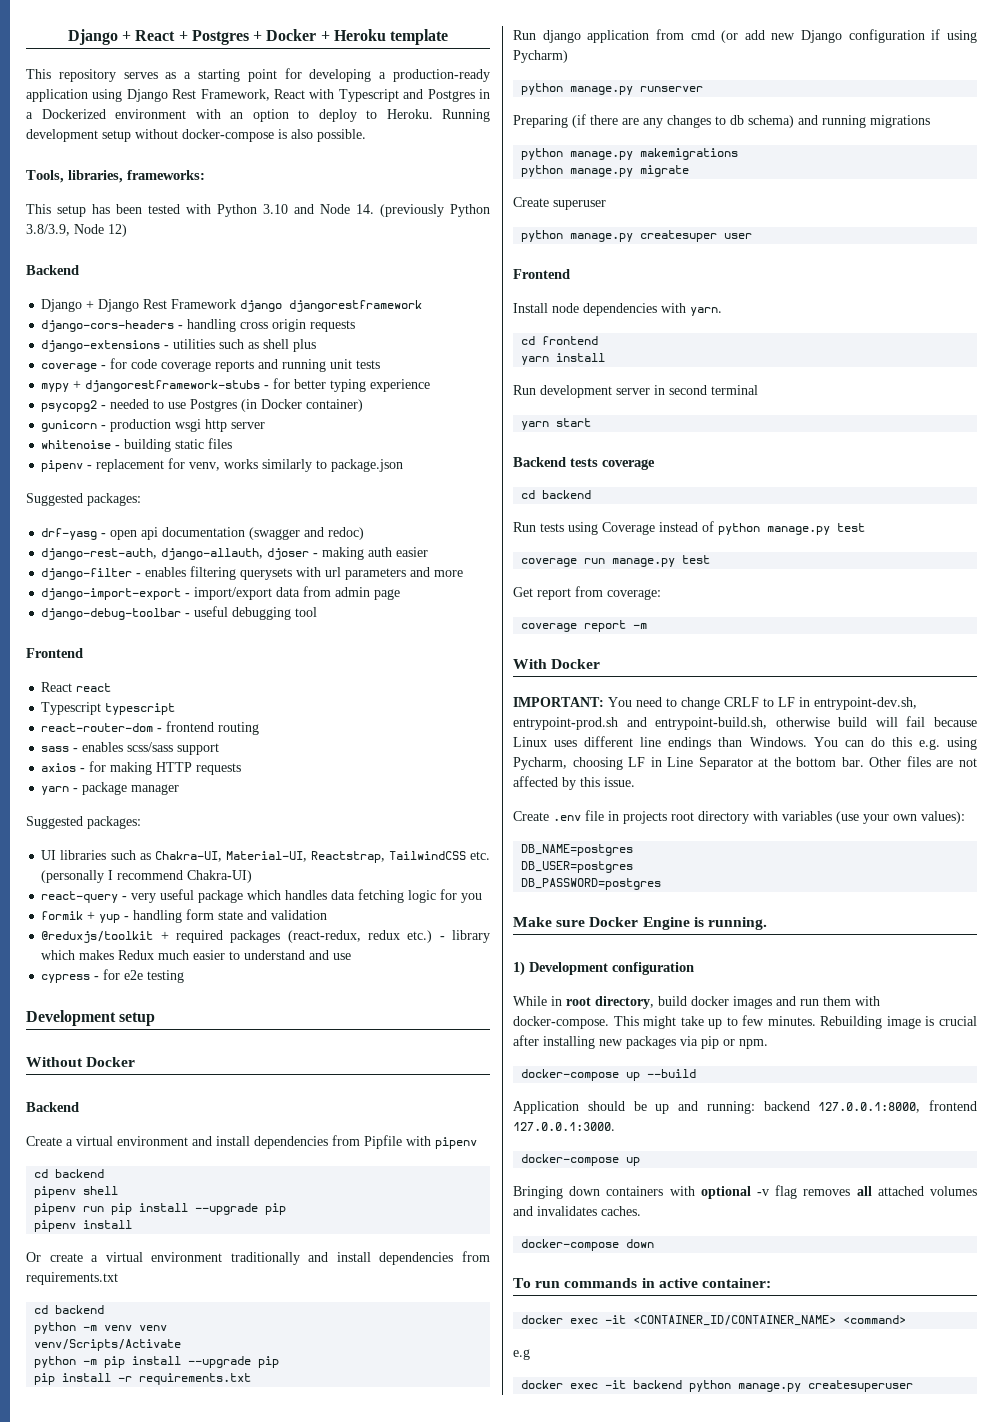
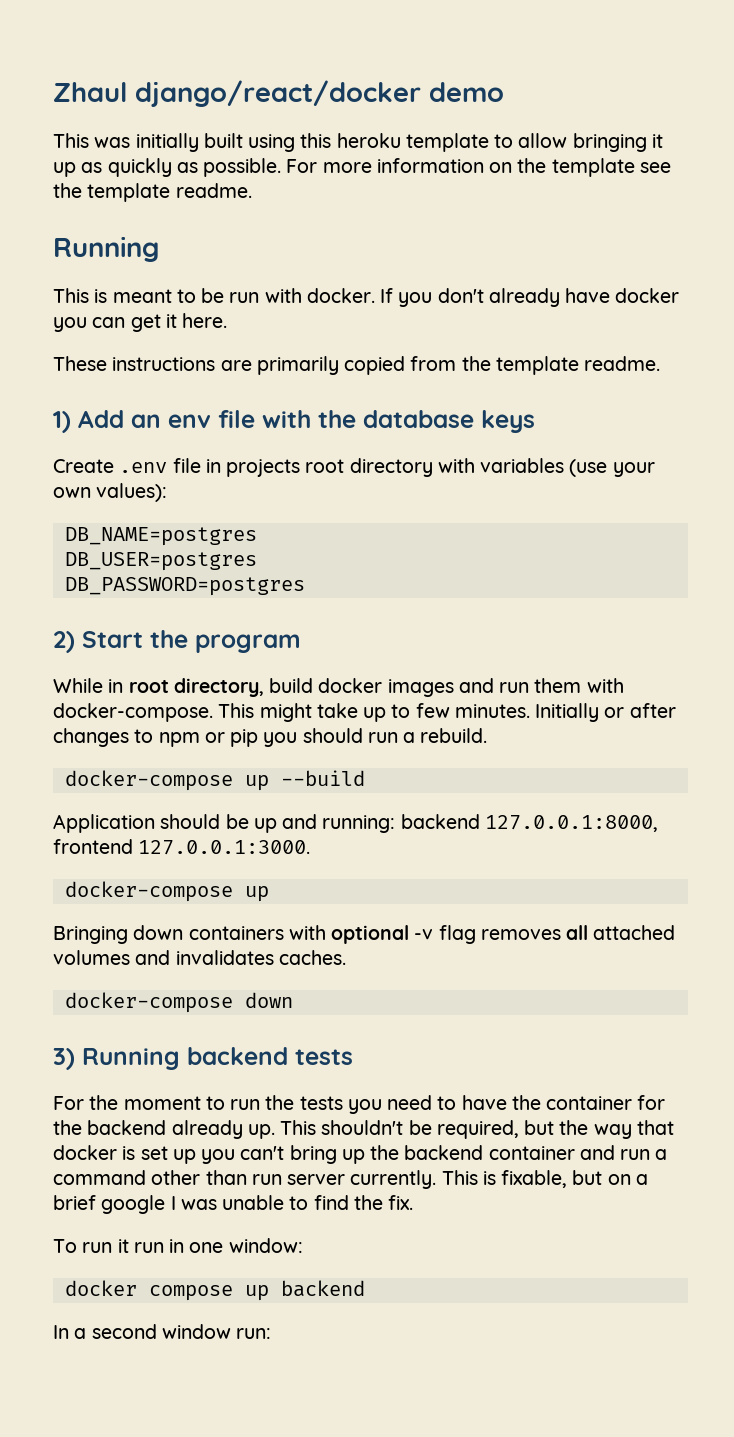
- Django + React + Postgres + Docker + Heroku template
- This repository serves as a starting point for developing a production-ready application using Django Rest Framework, React with Typescript and Postgres in a Dockerized environment with an option to deploy to Heroku. Running development setup without docker-compose is also possible.
- Tools, libraries, frameworks:
- This setup has been tested with Python 3.10 and Node 14. (previously Python 3.8/3.9, Node 12)
- Backend
- Django + Django Rest Framework django djangorestframework
- django-cors-headers - handling cross origin requests
- django-extensions - utilities such as shell plus
- coverage - for code coverage reports and running unit tests
- mypy + djangorestframework-stubs - for better typing experience
- psycopg2 - needed to use Postgres (in Docker container)
- gunicorn - production wsgi http server
- whitenoise - building static files
- pipenv - replacement for venv, works similarly to package.json
- Suggested packages:
- drf-yasg - open api documentation (swagger and redoc)
- django-rest-auth, django-allauth, djoser - making auth easier
- django-filter - enables filtering querysets with url parameters and more
- django-import-export - import/export data from admin page
- django-debug-toolbar - useful debugging tool
- Frontend
- React react
- Typescript typescript
- react-router-dom - frontend routing
- sass - enables scss/sass support
- axios - for making HTTP requests
- yarn - package manager
- Suggested packages:
- UI libraries such as Chakra-UI, Material-UI, Reactstrap, TailwindCSS etc. (personally I recommend Chakra-UI)
- react-query - very useful package which handles data fetching logic for you
- formik + yup - handling form state and validation
- @reduxjs/toolkit + required packages (react-redux, redux etc.) - library which makes Redux much easier to understand and use
- cypress - for e2e testing
- Development setup
- Without Docker
- Backend
- Create a virtual environment and install dependencies from Pipfile with pipenv
- cd backend
- pipenv shell
- pipenv run pip install --upgrade pip
- pipenv install
- Or create a virtual environment traditionally and install dependencies from requirements.txt
- cd backend
- python -m venv venv
- venv/Scripts/Activate
- python -m pip install --upgrade pip
- pip install -r requirements.txt
- Run django application from cmd (or add new Django configuration if using Pycharm)
- python manage.py runserver
- Preparing (if there are any changes to db schema) and running migrations
- python manage.py makemigrations
- python manage.py migrate
- Create superuser
- python manage.py createsuper user
- Frontend
- Install node dependencies with yarn.
- cd frontend
- yarn install
- Run development server in second terminal
- yarn start
- Backend tests coverage
- cd backend
- Run tests using Coverage instead of python manage.py test
- coverage run manage.py test
- Get report from coverage:
- coverage report -m
- With Docker
- IMPORTANT: You need to change CRLF to LF in entrypoint-dev.sh, entrypoint-prod.sh and entrypoint-build.sh, otherwise build will fail because Linux uses different line endings than Windows. You can do this e.g. using Pycharm, choosing LF in Line Separator at the bottom bar. Other files are not affected by this issue.
+ Zhaul django/react/docker demo
+ This was initially built using this heroku template to allow bringing it up as quickly as possible. For more information on the template see the template readme.
+ Running
+ This is meant to be run with docker. If you don't already have docker you can get it here.
+ These instructions are primarily copied from the template readme.
+ 1) Add an env file with the database keys
- Make sure Docker Engine is running.
- 1) Development configuration
+ 2) Start the program
- Rebuilding image is crucial after installing new packages via pip or npm.
+ Initially or after changes to npm or pip you should run a rebuild.
- To run commands in active container:
- docker exec -it <CONTAINER_ID/CONTAINER_NAME> <command>
- e.g
- docker exec -it backend python manage.py createsuperuser
+ 3) Running backend tests
+ For the moment to run the tests you need to have the container for the backend already up. This shouldn't be required, but the way that docker is set up you can't bring up the backend container and run a command other than run server currently. This is fixable, but on a brief google I was unable to find the fix.
+ To run it run in one window:
+ docker compose up backend
+ In a second window run:

